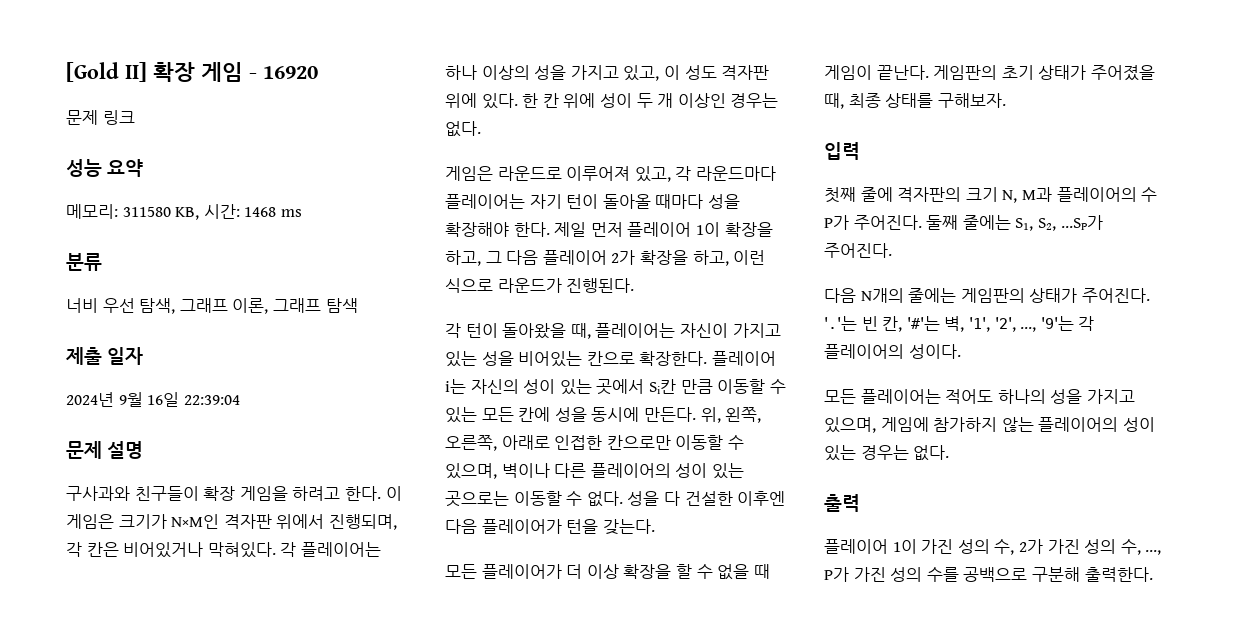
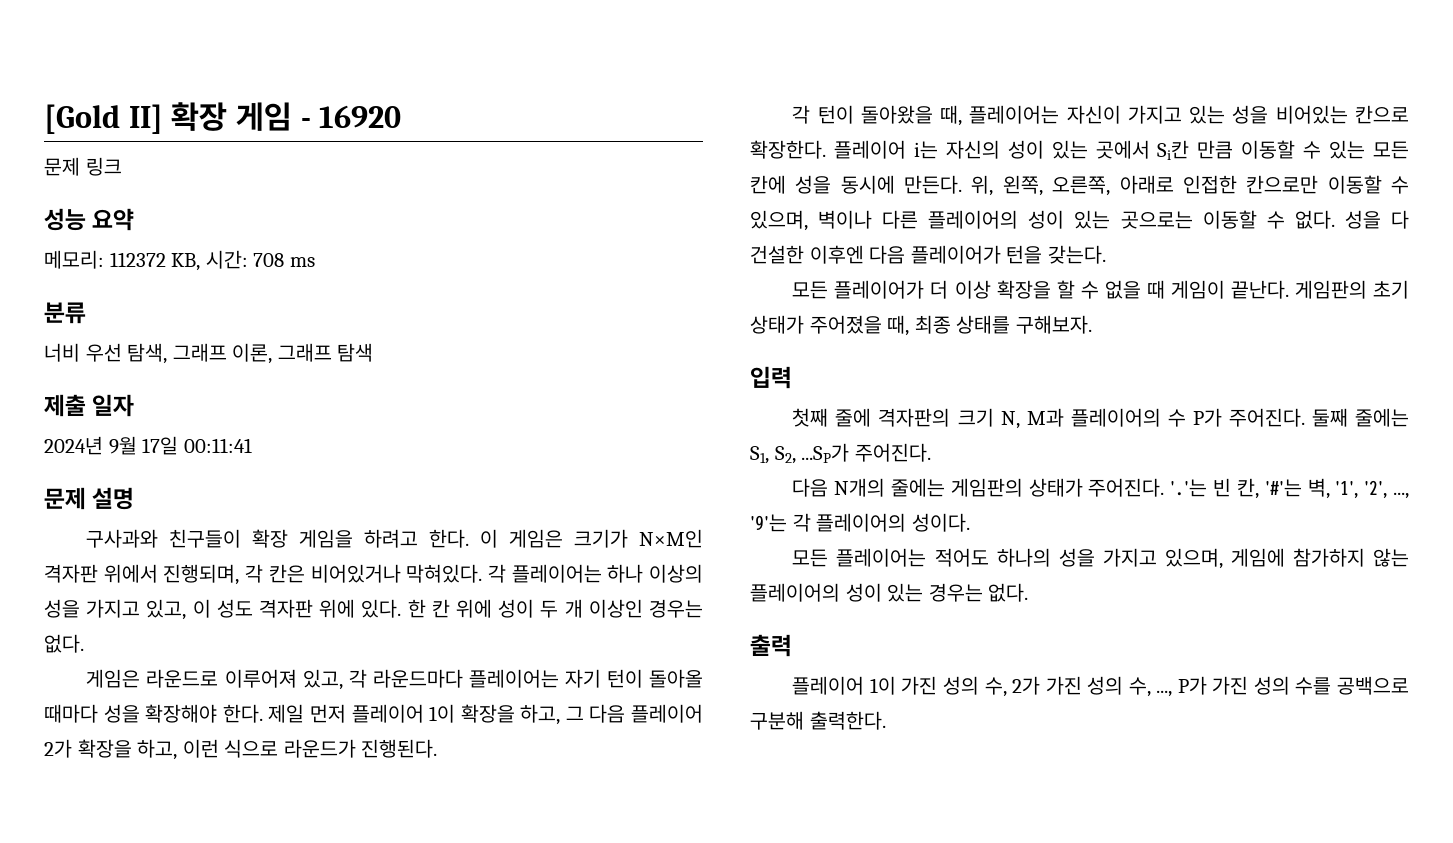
- 메모리: 311580 KB, 시간: 1468 ms
+ 메모리: 112372 KB, 시간: 708 ms
- 2024년 9월 16일 22:39:04
+ 2024년 9월 17일 00:11:41

